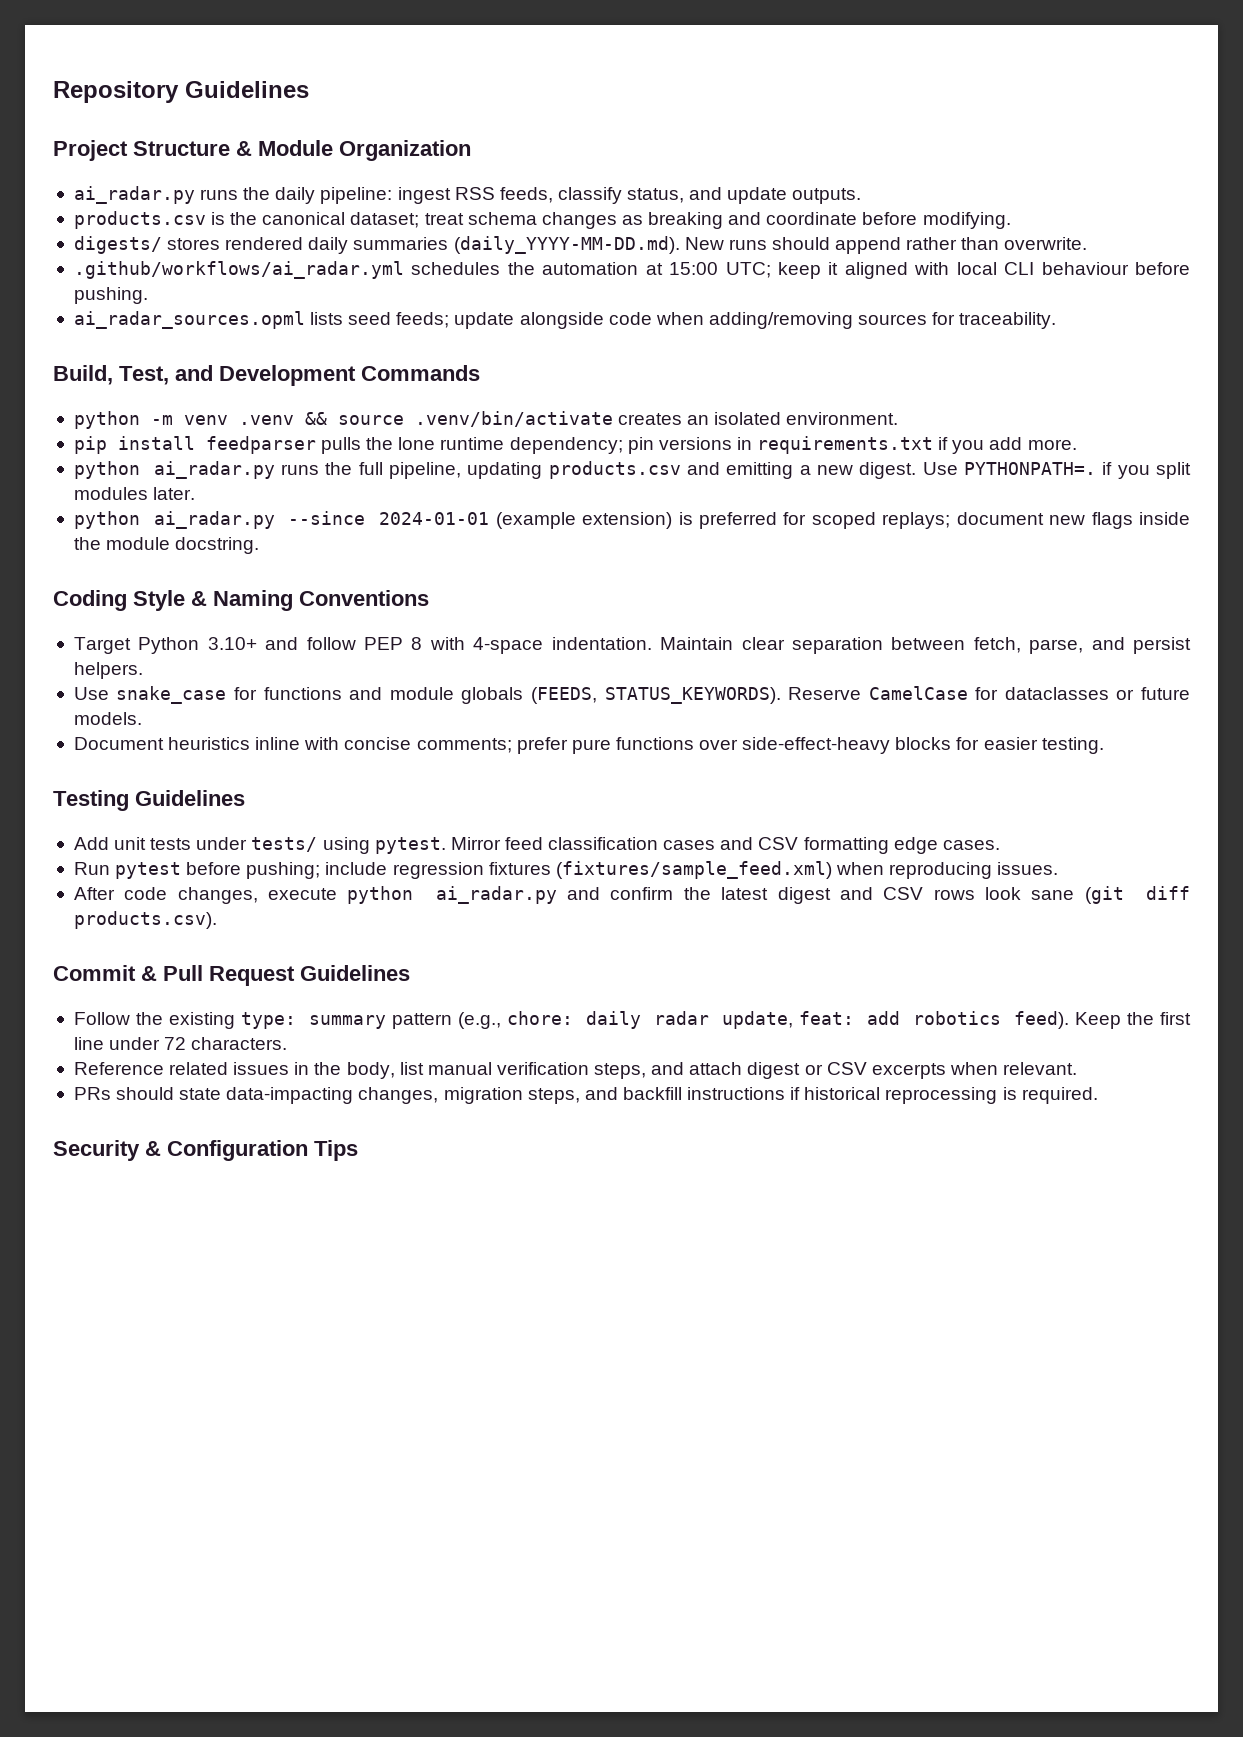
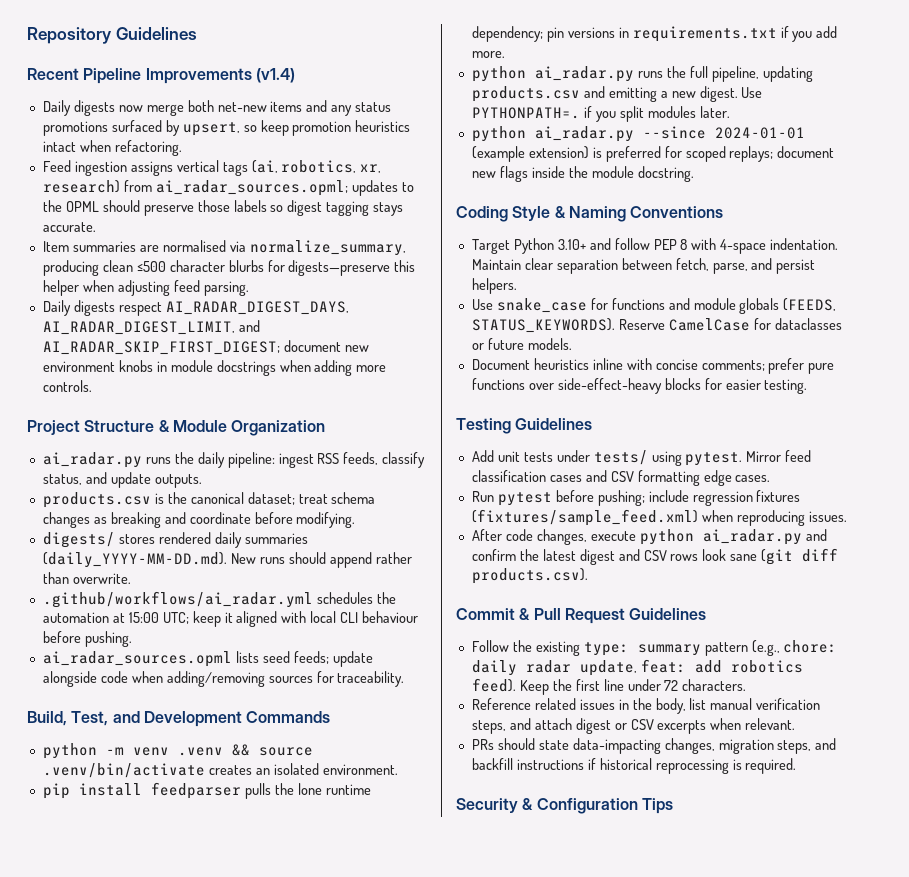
+ Recent Pipeline Improvements (v1.4)
+ Daily digests now merge both net-new items and any status promotions surfaced by upsert, so keep promotion heuristics intact when refactoring.
+ Feed ingestion assigns vertical tags (ai, robotics, xr, research) from ai_radar_sources.opml; updates to the OPML should preserve those labels so digest tagging stays accurate.
+ Item summaries are normalised via normalize_summary, producing clean ≤500 character blurbs for digests—preserve this helper when adjusting feed parsing.
+ Daily digests respect AI_RADAR_DIGEST_DAYS, AI_RADAR_DIGEST_LIMIT, and AI_RADAR_SKIP_FIRST_DIGEST; document new environment knobs in module docstrings when adding more controls.

